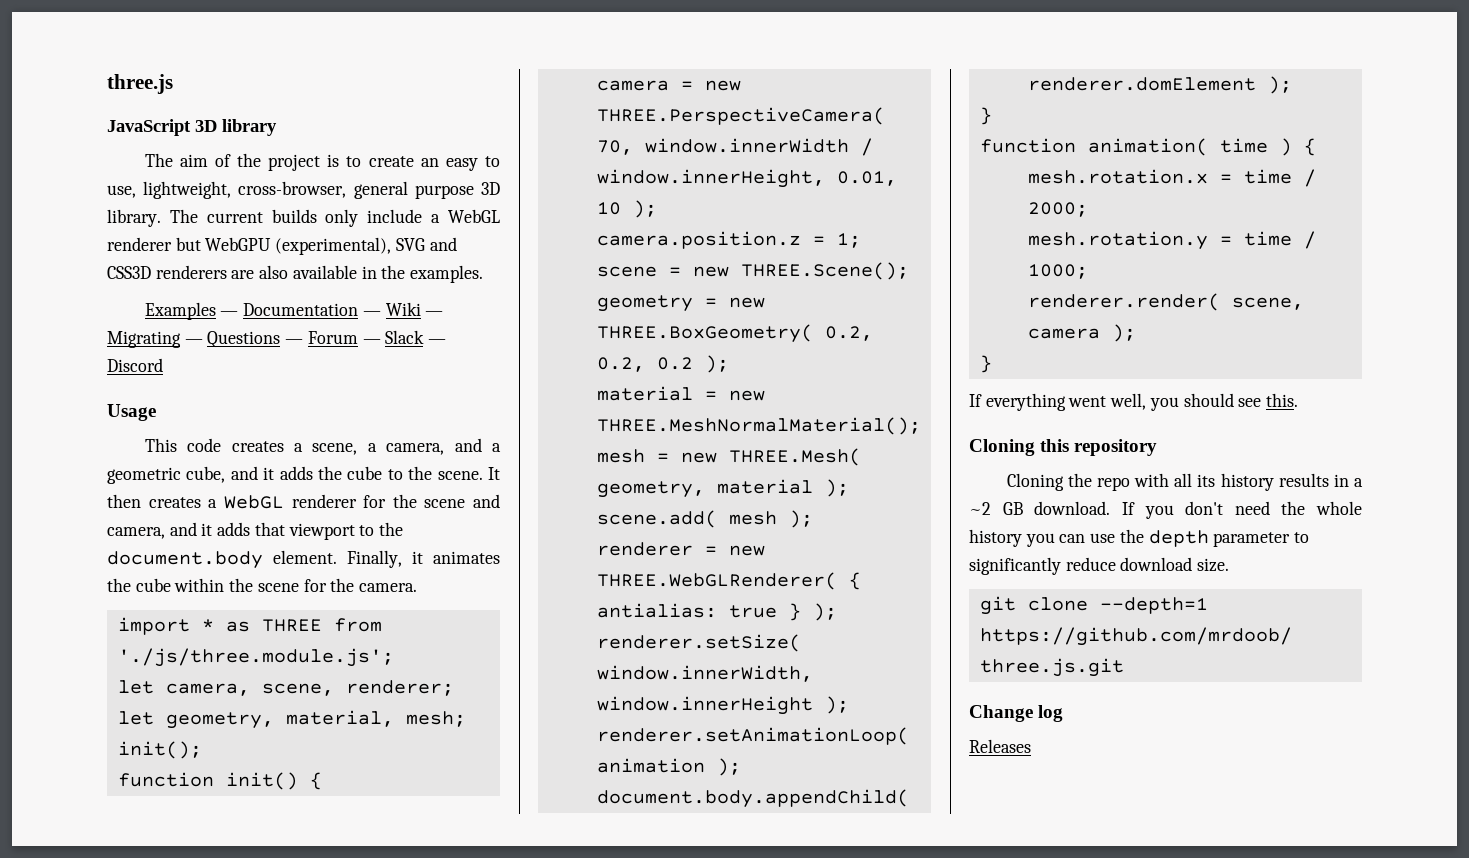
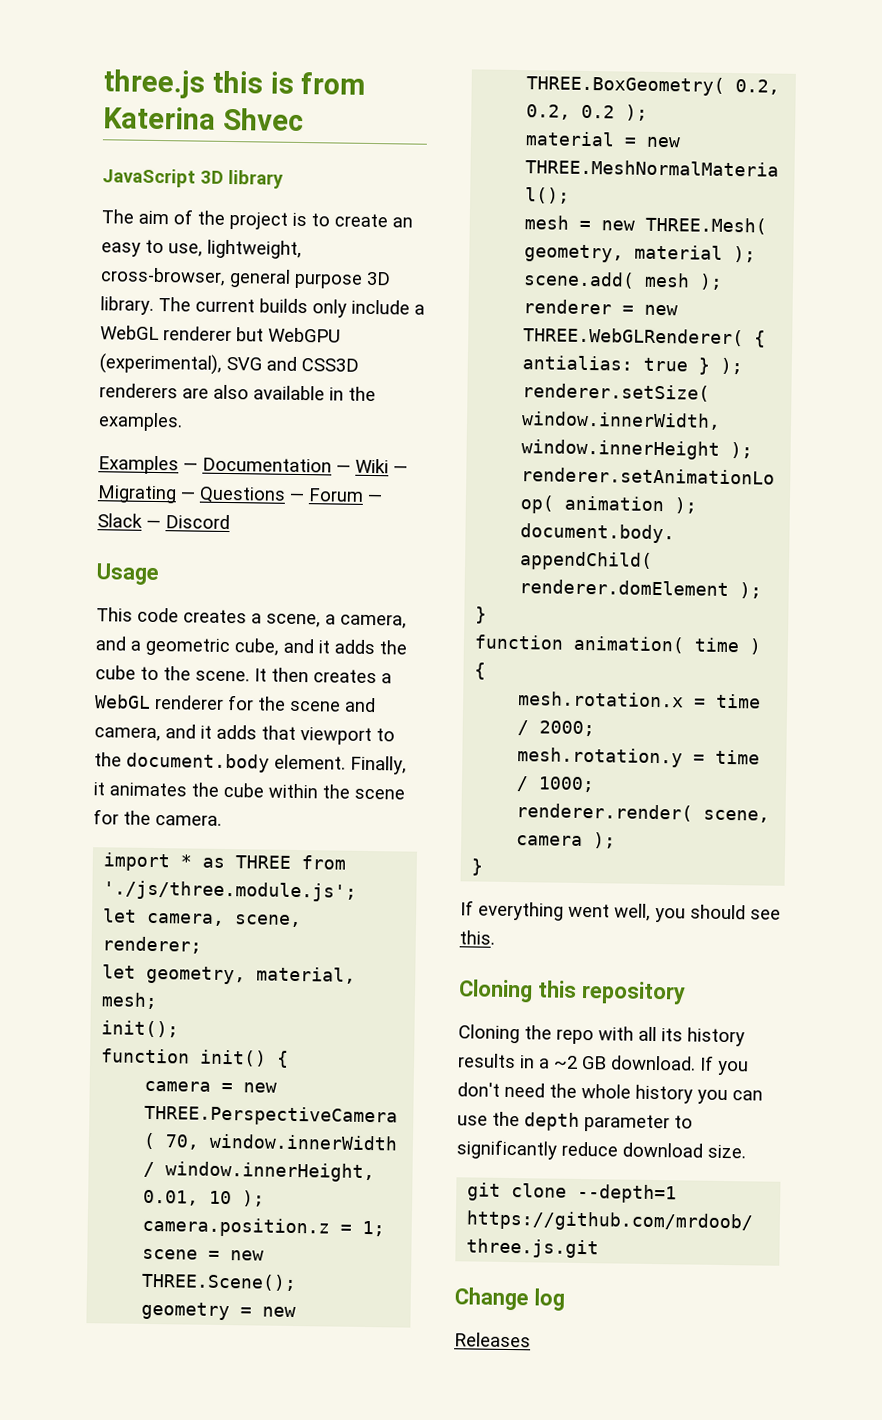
- three.js
+ three.js this is from Katerina Shvec

